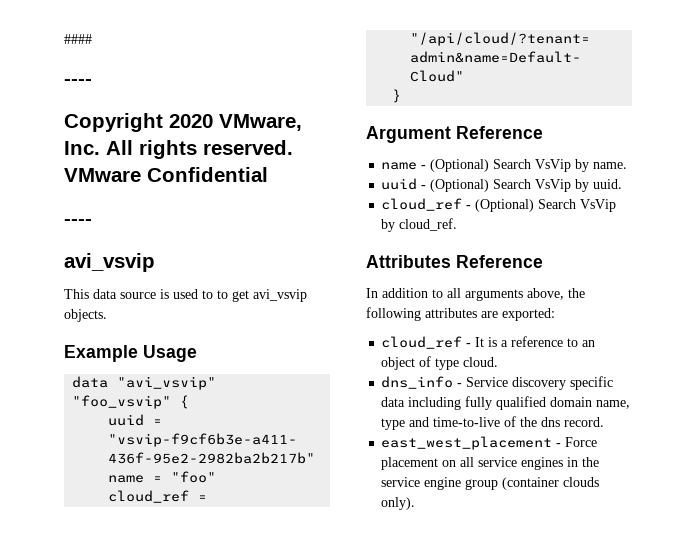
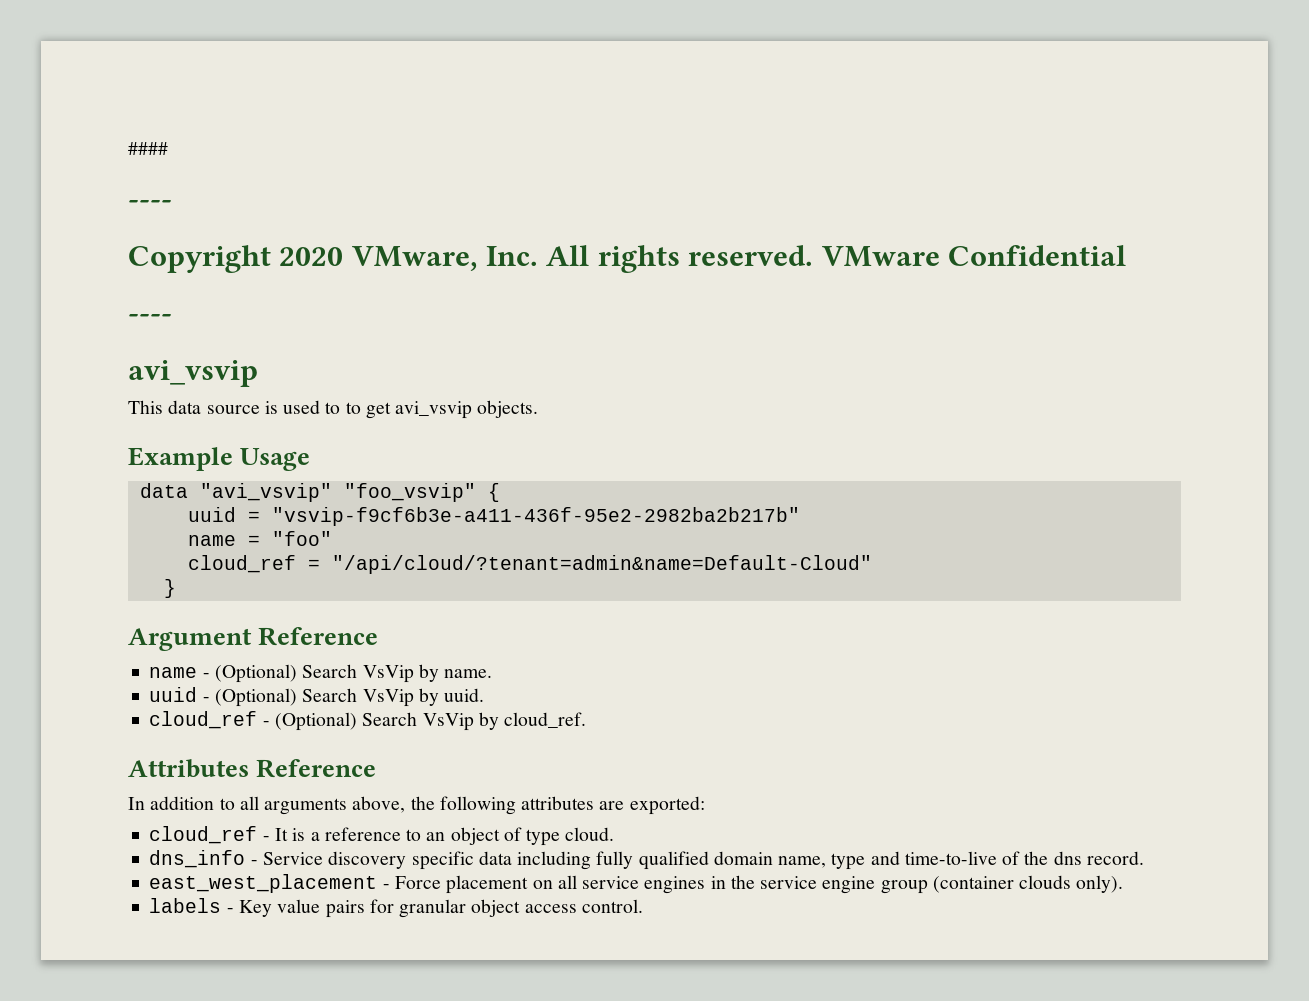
+ labels - Key value pairs for granular object access control.

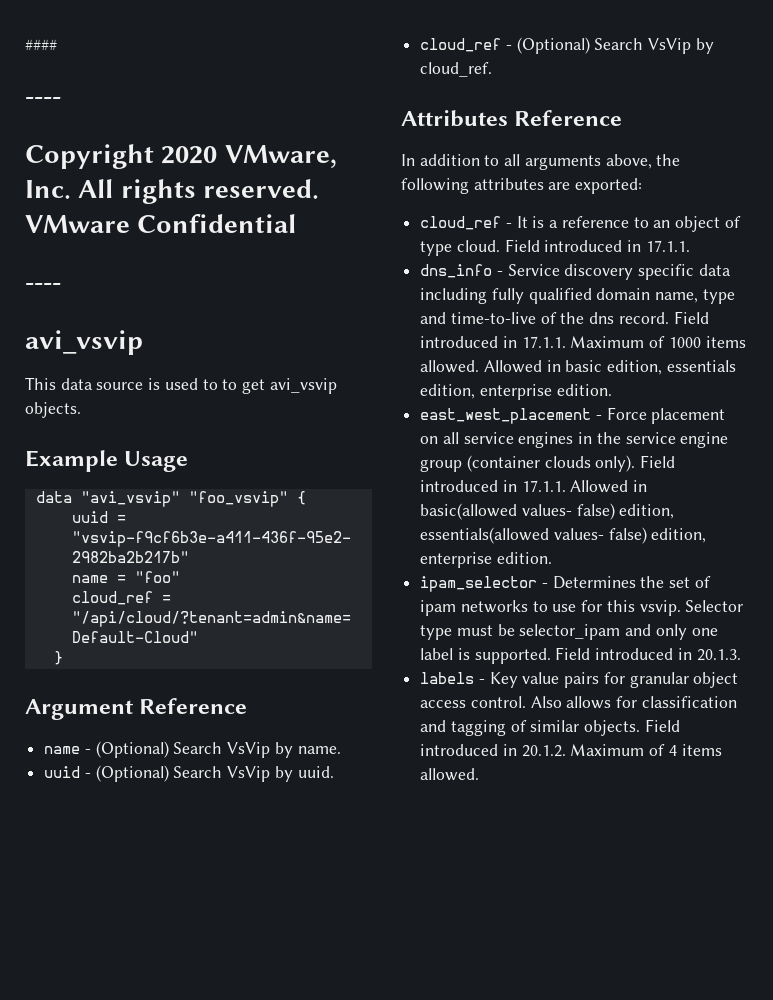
- cloud_ref - It is a reference to an object of type cloud.
+ cloud_ref - It is a reference to an object of type cloud. Field introduced in 17.1.1.
+ Field introduced in 17.1.1. Maximum of 1000 items allowed. Allowed in basic edition, essentials edition, enterprise edition.
+ Field introduced in 17.1.1. Allowed in basic(allowed values- false) edition, essentials(allowed values- false) edition, enterprise edition.
+ ipam_selector - Determines the set of ipam networks to use for this vsvip. Selector type must be selector_ipam and only one label is supported. Field introduced in 20.1.3.
+ Also allows for classification and tagging of similar objects. Field introduced in 20.1.2. Maximum of 4 items allowed.

